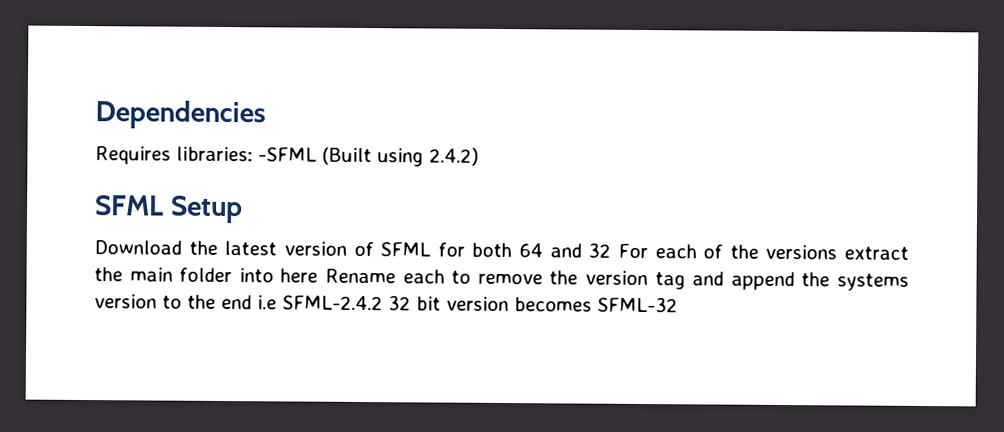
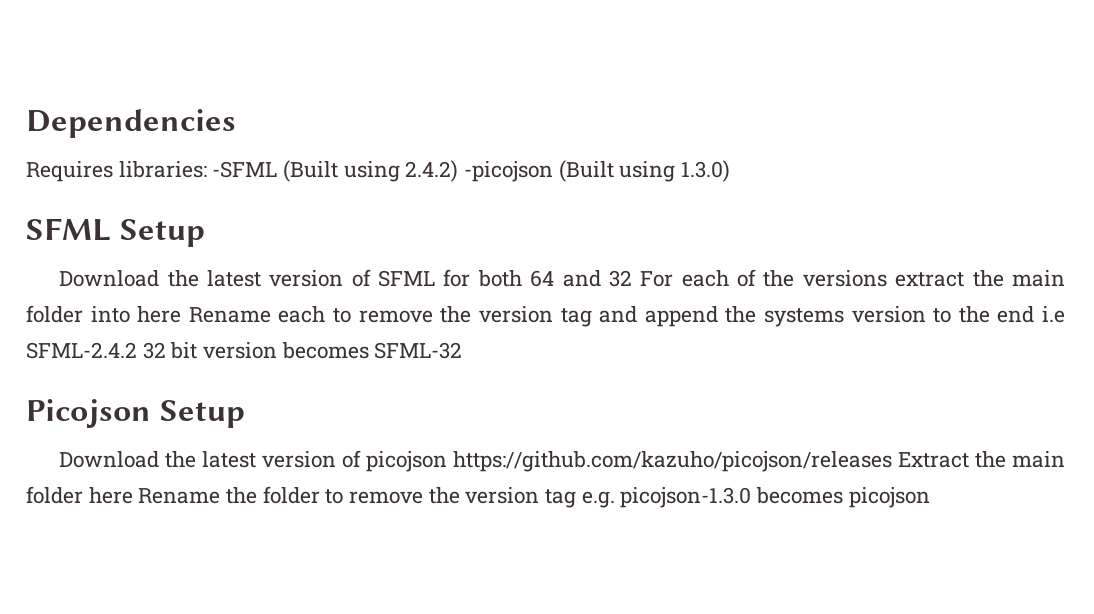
- Requires libraries: -SFML (Built using 2.4.2)
+ Requires libraries: -SFML (Built using 2.4.2) -picojson (Built using 1.3.0)
+ Picojson Setup
+ Download the latest version of picojson https://github.com/kazuho/picojson/releases Extract the main folder here Rename the folder to remove the version tag e.g. picojson-1.3.0 becomes picojson

